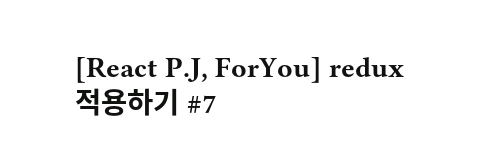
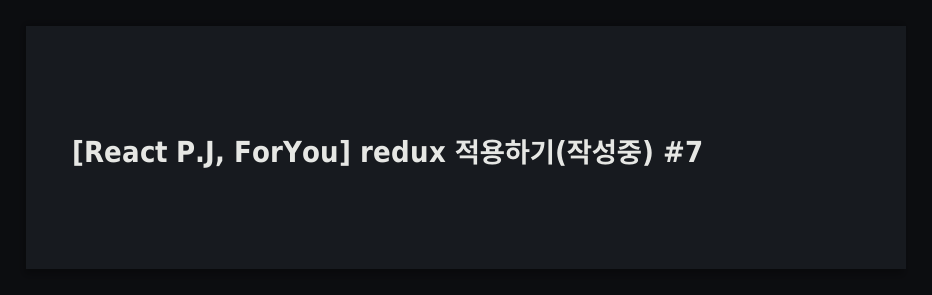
- [React P.J, ForYou] redux 적용하기 #7
+ [React P.J, ForYou] redux 적용하기(작성중) #7

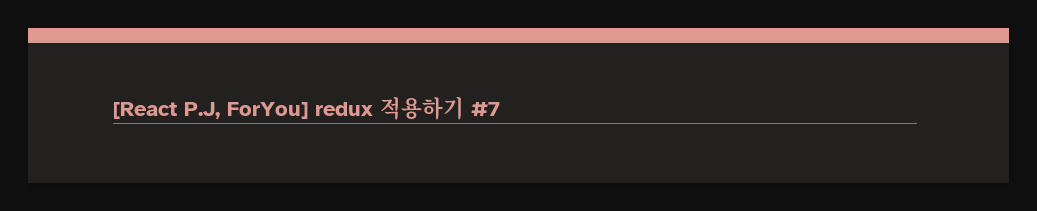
- [React P.J, ForYou] redux 적용하기(작성중) #7
+ [React P.J, ForYou] redux 적용하기 #7

